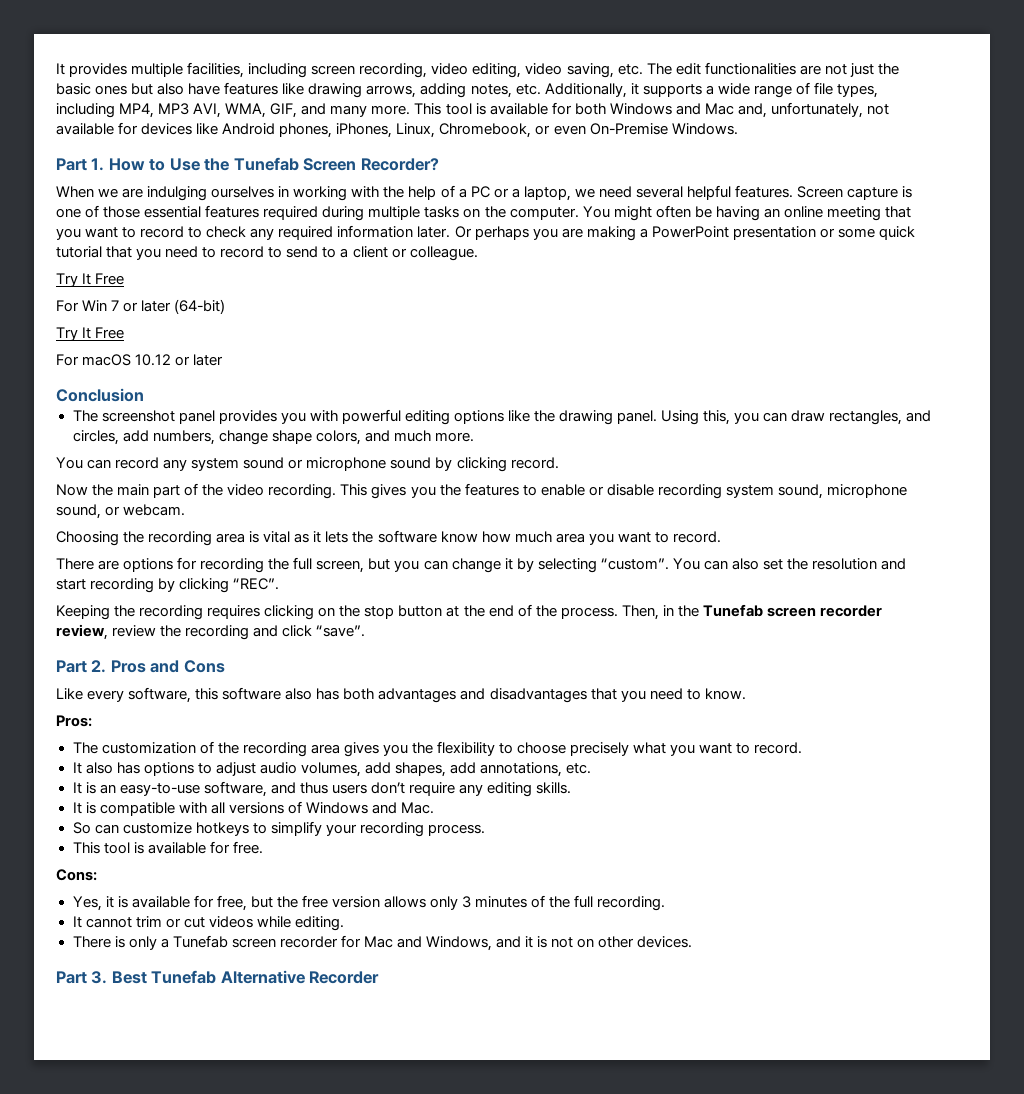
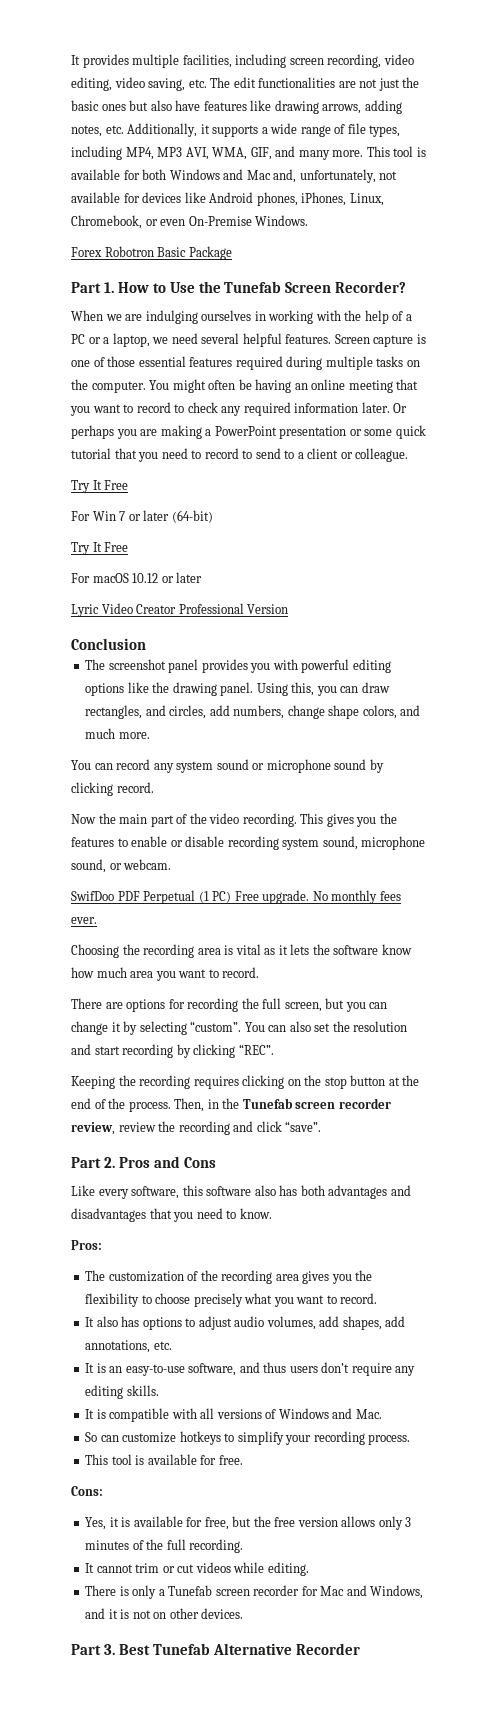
+ Forex Robotron Basic Package
+ Lyric Video Creator Professional Version
+ SwifDoo PDF Perpetual (1 PC) Free upgrade. No monthly fees ever.

